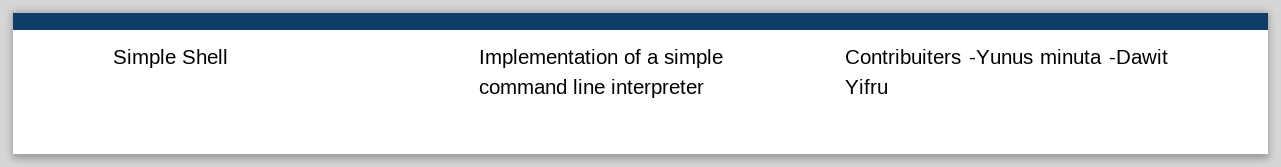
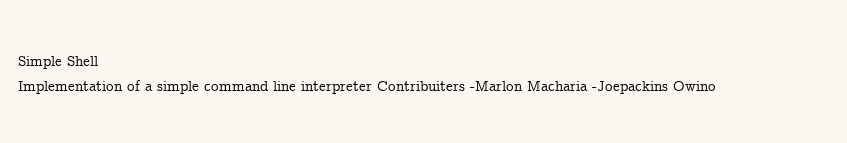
- Implementation of a simple command line interpreter Contribuiters -Yunus minuta -Dawit Yifru
+ Implementation of a simple command line interpreter Contribuiters -Marlon Macharia -Joepackins Owino

